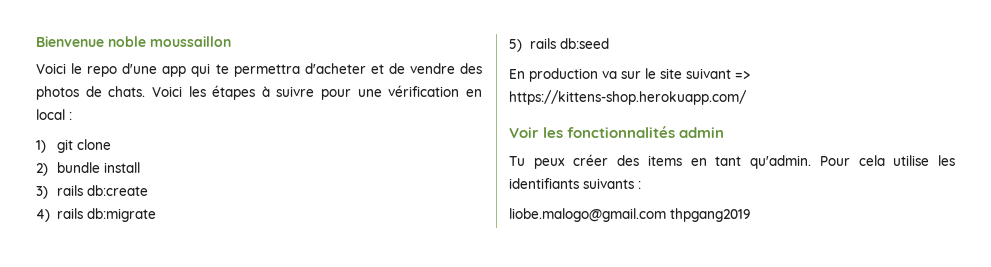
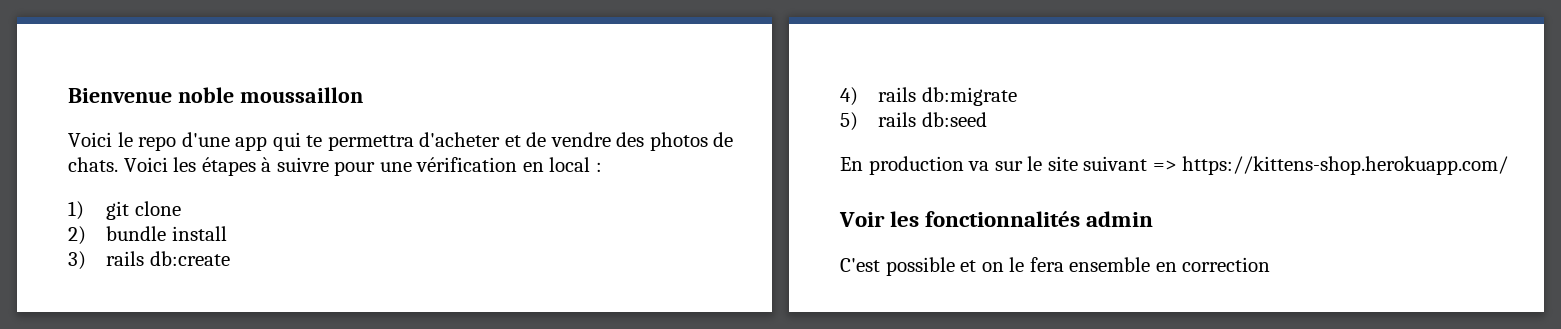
- Tu peux créer des items en tant qu'admin. Pour cela utilise les identifiants suivants :
- liobe.malogo@gmail.com thpgang2019
+ C'est possible et on le fera ensemble en correction

